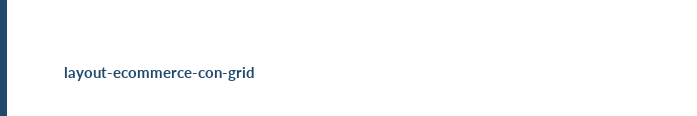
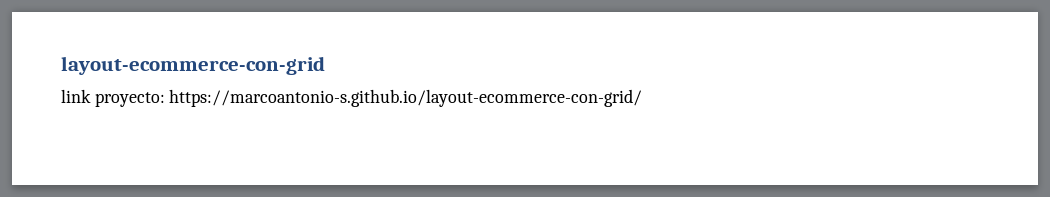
+ link proyecto: https://marcoantonio-s.github.io/layout-ecommerce-con-grid/

